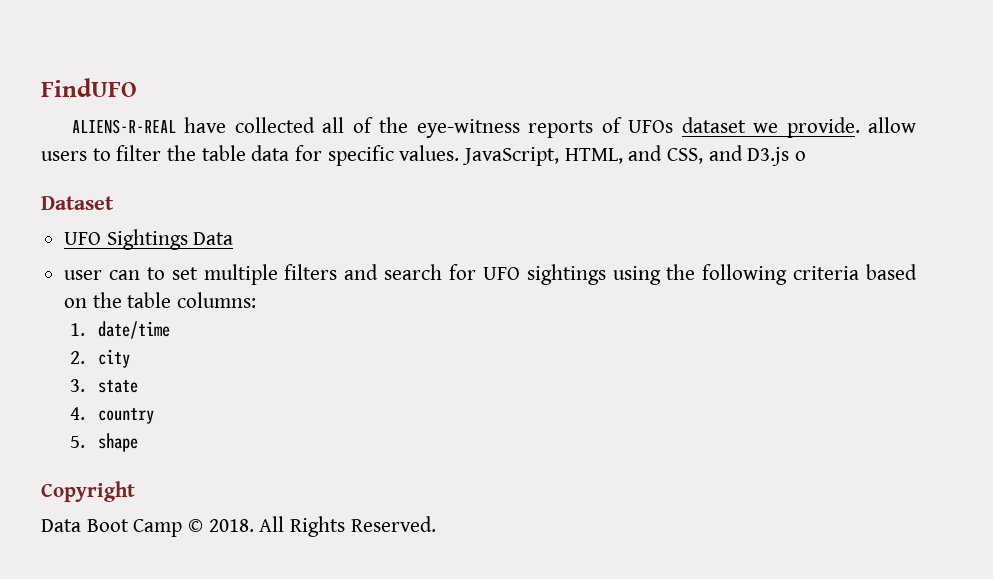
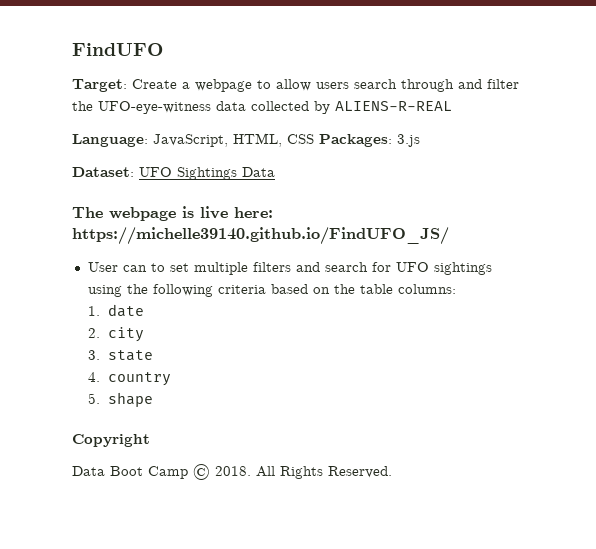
- ALIENS-R-REAL have collected all of the eye-witness reports of UFOs dataset we provide. allow users to filter the table data for specific values. JavaScript, HTML, and CSS, and D3.js o
- Dataset
- UFO Sightings Data
- user can to set multiple filters and search for UFO sightings using the following criteria based on the table columns:
+ Target: Create a webpage to allow users search through and filter the UFO-eye-witness data collected by ALIENS-R-REAL
+ Language: JavaScript, HTML, CSS Packages: 3.js
+ Dataset: UFO Sightings Data
+ The webpage is live here: https://michelle39140.github.io/FindUFO_JS/
+ User can to set multiple filters and search for UFO sightings using the following criteria based on the table columns:
- 1. date/time
+ 1. date

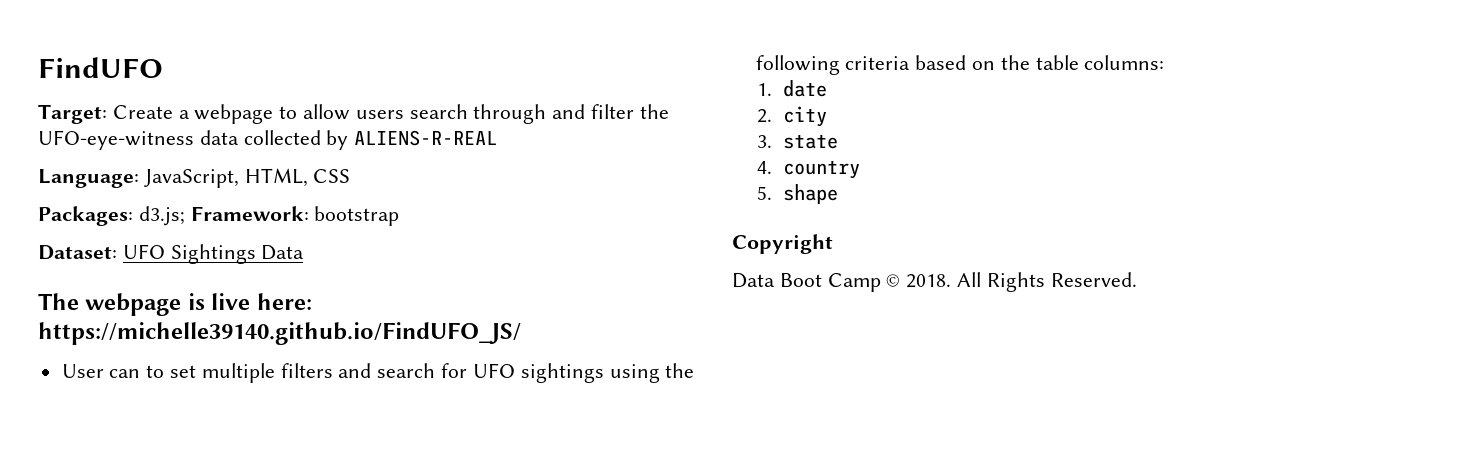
- Language: JavaScript, HTML, CSS Packages: 3.js
+ Language: JavaScript, HTML, CSS
+ Packages: d3.js; Framework: bootstrap

